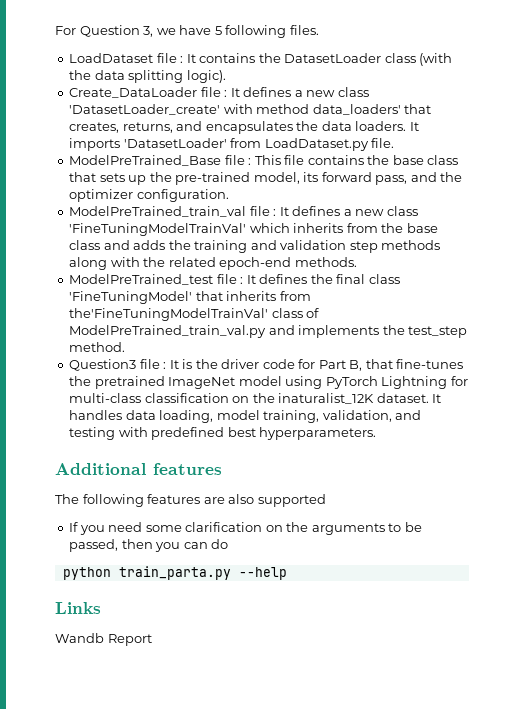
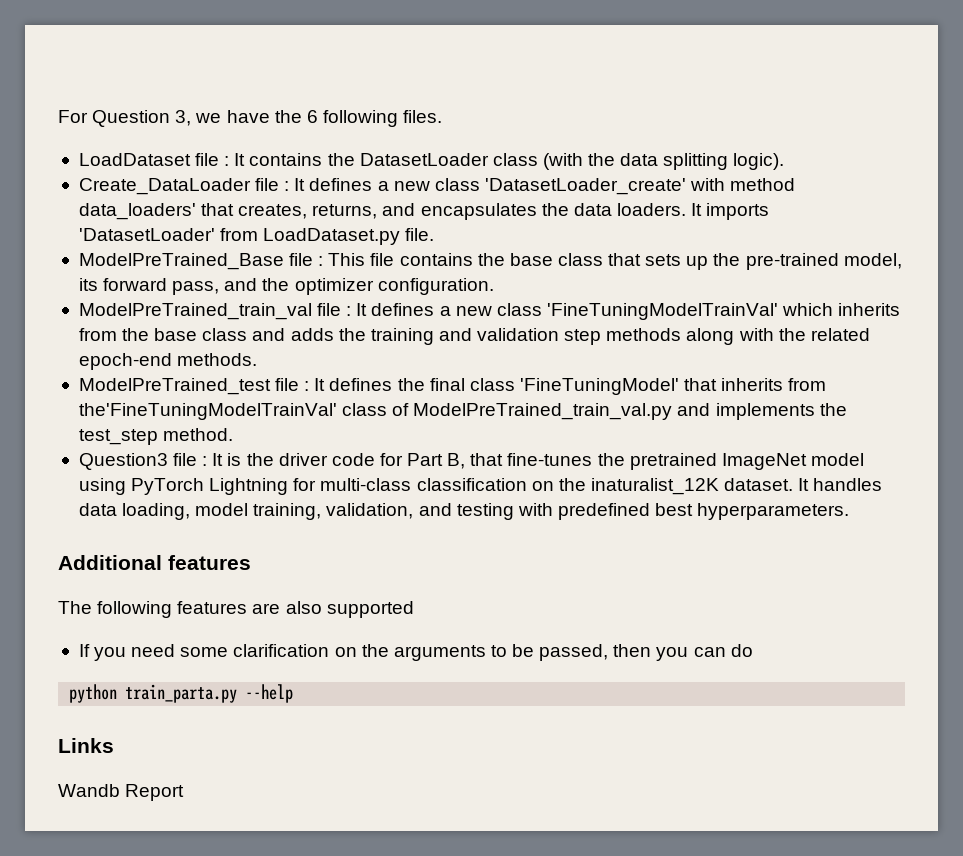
- For Question 3, we have 5 following files.
+ For Question 3, we have the 6 following files.

